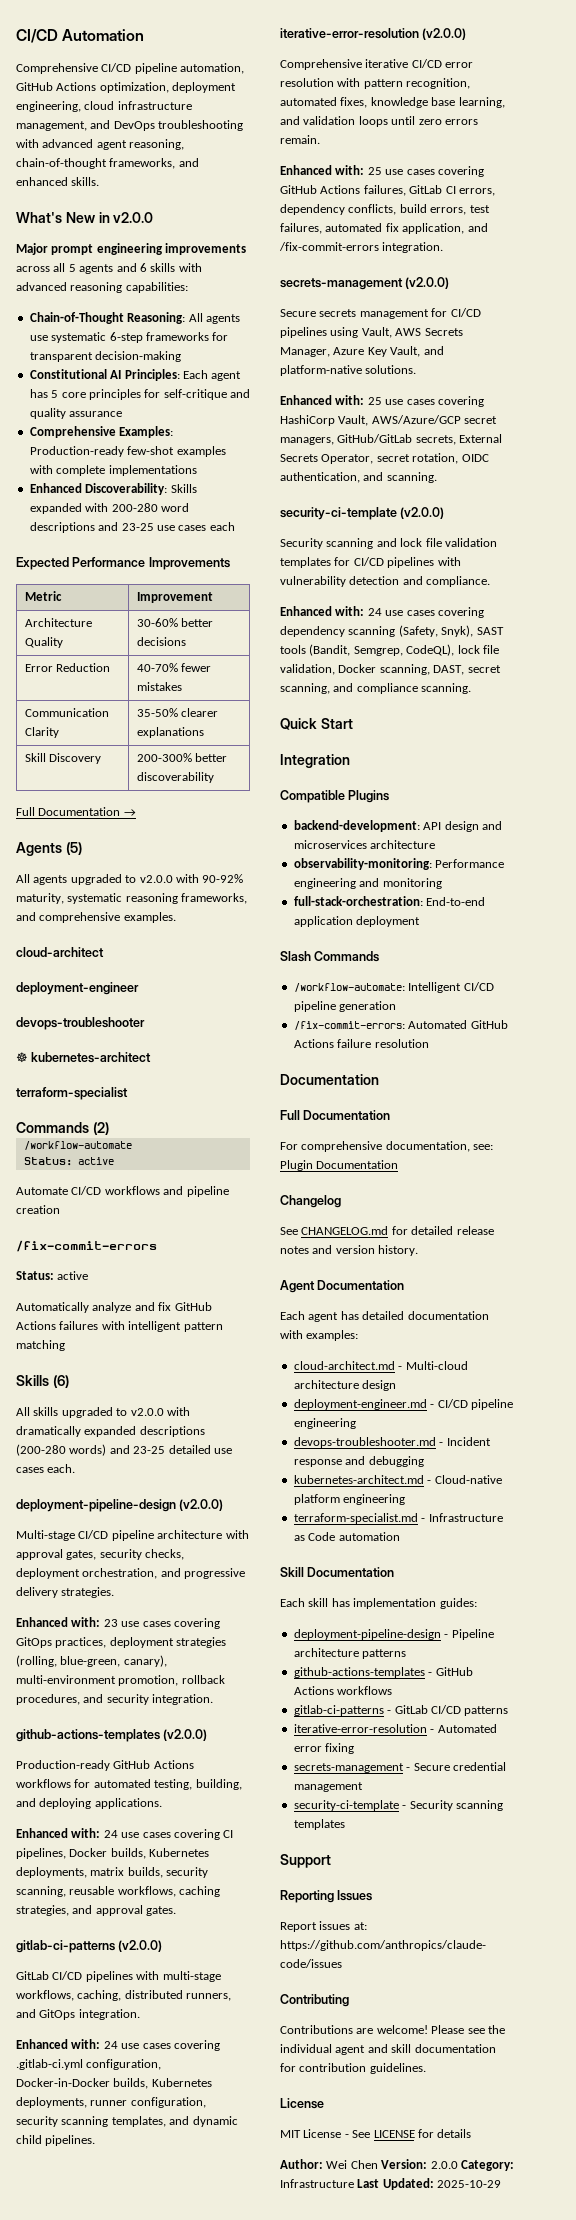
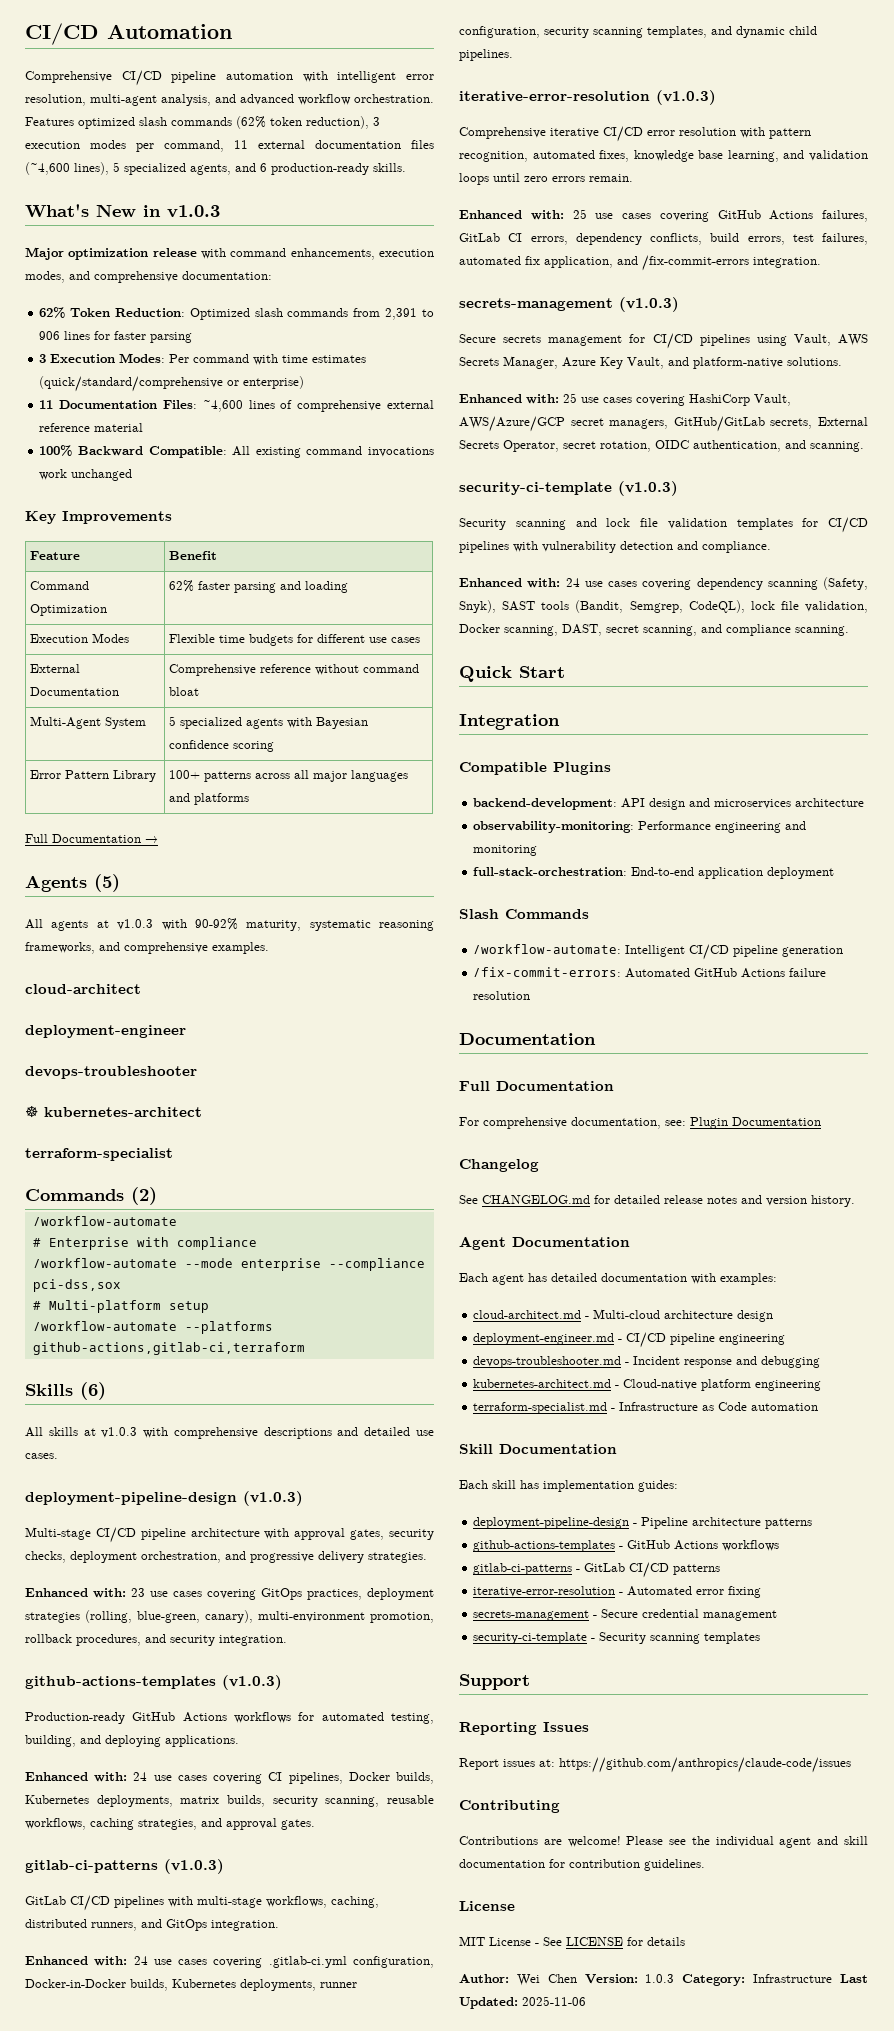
- Comprehensive CI/CD pipeline automation, GitHub Actions optimization, deployment engineering, cloud infrastructure management, and DevOps troubleshooting with advanced agent reasoning, chain-of-thought frameworks, and enhanced skills.
+ Comprehensive CI/CD pipeline automation with intelligent error resolution, multi-agent analysis, and advanced workflow orchestration. Features optimized slash commands (62% token reduction), 3 execution modes per command, 11 external documentation files (~4,600 lines), 5 specialized agents, and 6 production-ready skills.
- What's New in v2.0.0
+ What's New in v1.0.3
- Major prompt engineering improvements across all 5 agents and 6 skills with advanced reasoning capabilities:
- Chain-of-Thought Reasoning: All agents use systematic 6-step frameworks for transparent decision-making
- Constitutional AI Principles: Each agent has 5 core principles for self-critique and quality assurance
- Comprehensive Examples: Production-ready few-shot examples with complete implementations
- Enhanced Discoverability: Skills expanded with 200-280 word descriptions and 23-25 use cases each
- Expected Performance Improvements
- Metric | Improvement
- Architecture Quality | 30-60% better decisions
- Error Reduction | 40-70% fewer mistakes
- Communication Clarity | 35-50% clearer explanations
- Skill Discovery | 200-300% better discoverability
+ Major optimization release with command enhancements, execution modes, and comprehensive documentation:
+ 62% Token Reduction: Optimized slash commands from 2,391 to 906 lines for faster parsing
+ 3 Execution Modes: Per command with time estimates (quick/standard/comprehensive or enterprise)
+ 11 Documentation Files: ~4,600 lines of comprehensive external reference material
+ 100% Backward Compatible: All existing command invocations work unchanged
+ Key Improvements
+ Feature | Benefit
+ Command Optimization | 62% faster parsing and loading
+ Execution Modes | Flexible time budgets for different use cases
+ External Documentation | Comprehensive reference without command bloat
+ Multi-Agent System | 5 specialized agents with Bayesian confidence scoring
+ Error Pattern Library | 100+ patterns across all major languages and platforms
- All agents upgraded to v2.0.0 with 90-92% maturity, systematic reasoning frameworks, and comprehensive examples.
+ All agents at v1.0.3 with 90-92% maturity, systematic reasoning frameworks, and comprehensive examples.
  Commands (2)
  /workflow-automate
- Status: active
- Automate CI/CD workflows and pipeline creation
- /fix-commit-errors
- Status: active
- Automatically analyze and fix GitHub Actions failures with intelligent pattern matching
+ # Enterprise with compliance
+ /workflow-automate --mode enterprise --compliance pci-dss,sox
+ # Multi-platform setup
+ /workflow-automate --platforms github-actions,gitlab-ci,terraform
  Skills (6)
- All skills upgraded to v2.0.0 with dramatically expanded descriptions (200-280 words) and 23-25 detailed use cases each.
- deployment-pipeline-design (v2.0.0)
+ All skills at v1.0.3 with comprehensive descriptions and detailed use cases.
+ deployment-pipeline-design (v1.0.3)
- github-actions-templates (v2.0.0)
+ github-actions-templates (v1.0.3)
- gitlab-ci-patterns (v2.0.0)
+ gitlab-ci-patterns (v1.0.3)
- iterative-error-resolution (v2.0.0)
+ iterative-error-resolution (v1.0.3)
- secrets-management (v2.0.0)
+ secrets-management (v1.0.3)
- security-ci-template (v2.0.0)
+ security-ci-template (v1.0.3)
- Author: Wei Chen Version: 2.0.0 Category: Infrastructure Last Updated: 2025-10-29
+ Author: Wei Chen Version: 1.0.3 Category: Infrastructure Last Updated: 2025-11-06

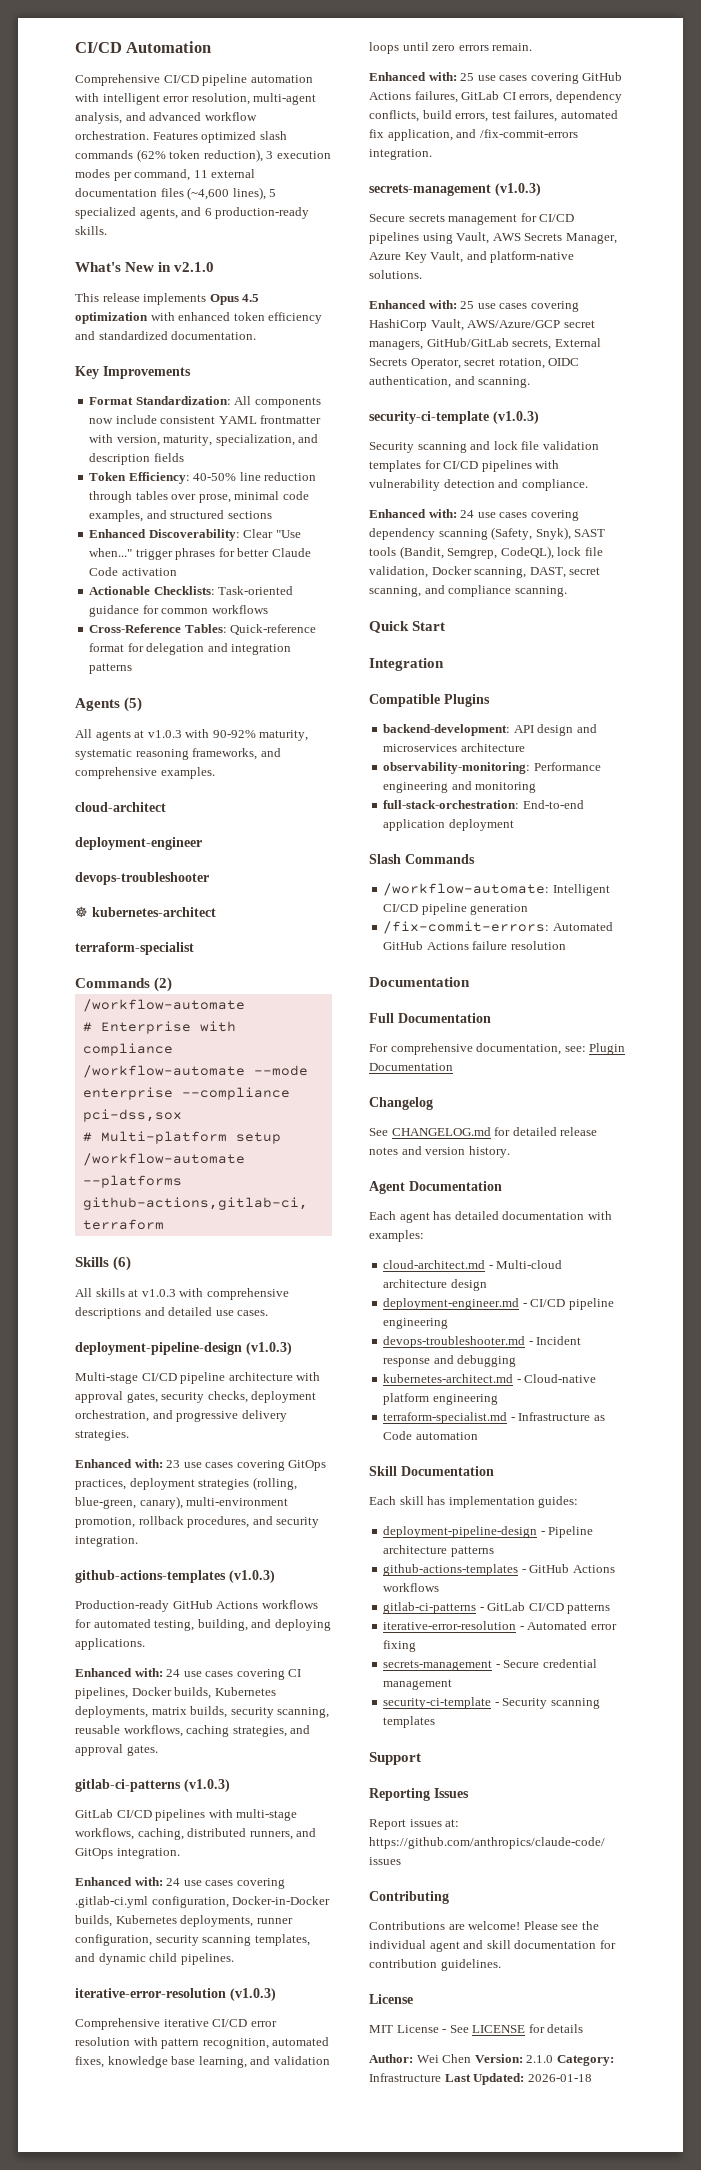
- What's New in v1.0.3
- Major optimization release with command enhancements, execution modes, and comprehensive documentation:
- 62% Token Reduction: Optimized slash commands from 2,391 to 906 lines for faster parsing
- 3 Execution Modes: Per command with time estimates (quick/standard/comprehensive or enterprise)
- 11 Documentation Files: ~4,600 lines of comprehensive external reference material
- 100% Backward Compatible: All existing command invocations work unchanged
+ What's New in v2.1.0
+ This release implements Opus 4.5 optimization with enhanced token efficiency and standardized documentation.
  Key Improvements
- Feature | Benefit
- Command Optimization | 62% faster parsing and loading
- Execution Modes | Flexible time budgets for different use cases
- External Documentation | Comprehensive reference without command bloat
- Multi-Agent System | 5 specialized agents with Bayesian confidence scoring
- Error Pattern Library | 100+ patterns across all major languages and platforms
- Full Documentation →
+ Format Standardization: All components now include consistent YAML frontmatter with version, maturity, specialization, and description fields
+ Token Efficiency: 40-50% line reduction through tables over prose, minimal code examples, and structured sections
+ Enhanced Discoverability: Clear "Use when..." trigger phrases for better Claude Code activation
+ Actionable Checklists: Task-oriented guidance for common workflows
+ Cross-Reference Tables: Quick-reference format for delegation and integration patterns
- Author: Wei Chen Version: 1.0.3 Category: Infrastructure Last Updated: 2025-11-06
+ Author: Wei Chen Version: 2.1.0 Category: Infrastructure Last Updated: 2026-01-18

